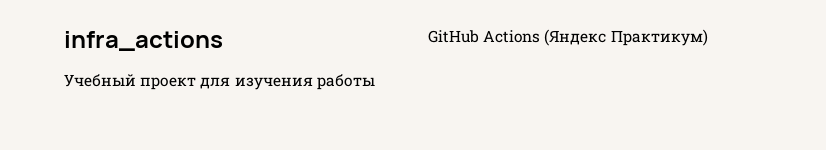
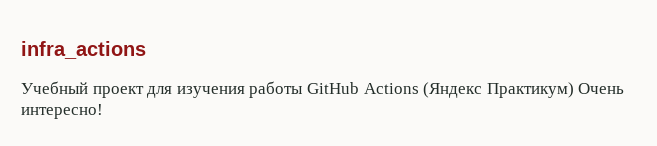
- Учебный проект для изучения работы GitHub Actions (Яндекс Практикум)
+ Учебный проект для изучения работы GitHub Actions (Яндекс Практикум) Очень интересно!

